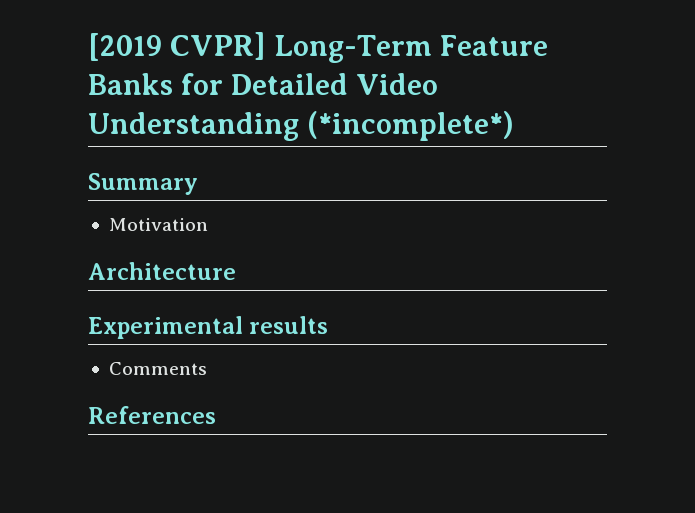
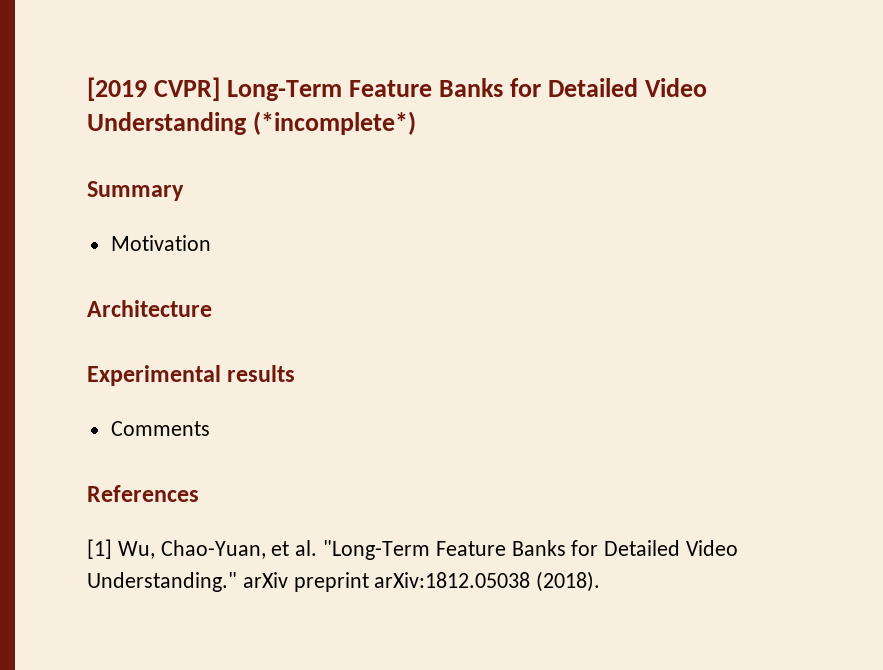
+ [1] Wu, Chao-Yuan, et al. "Long-Term Feature Banks for Detailed Video Understanding." arXiv preprint arXiv:1812.05038 (2018).

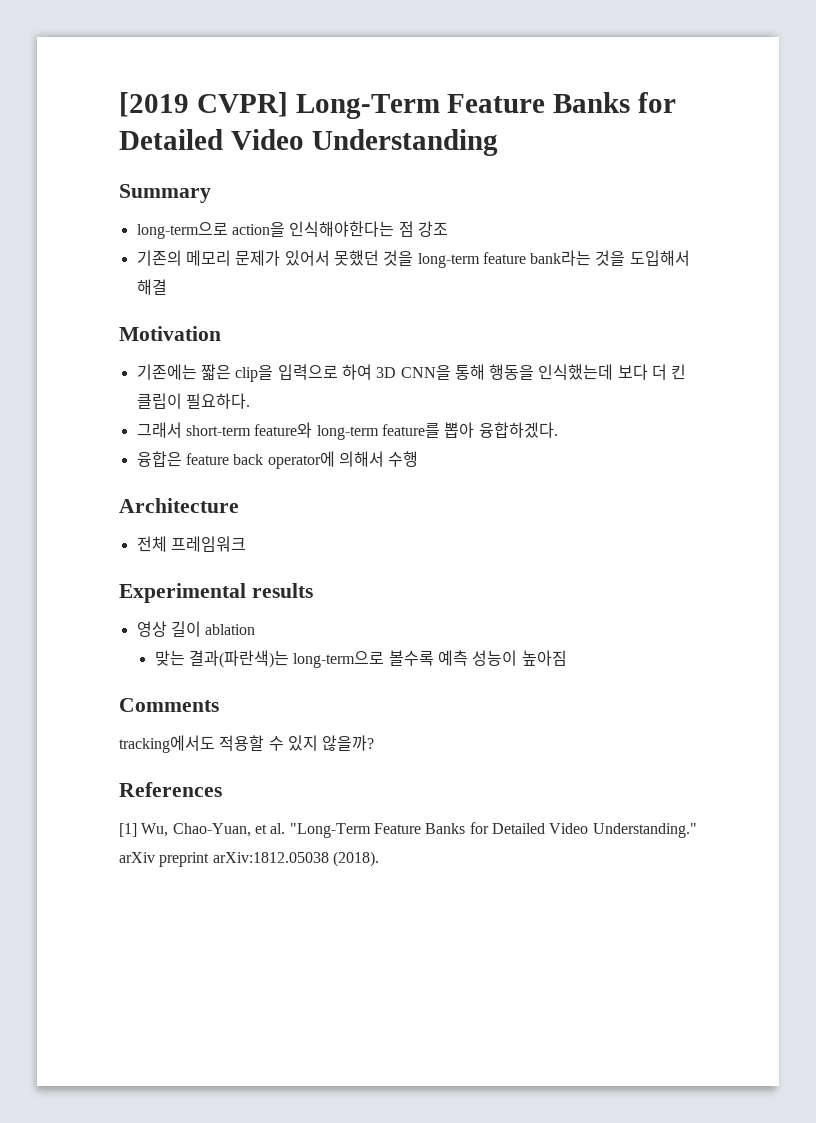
- [2019 CVPR] Long-Term Feature Banks for Detailed Video Understanding (*incomplete*)
+ [2019 CVPR] Long-Term Feature Banks for Detailed Video Understanding
+ long-term으로 action을 인식해야한다는 점 강조
+ 기존의 메모리 문제가 있어서 못했던 것을 long-term feature bank라는 것을 도입해서 해결
  Motivation
+ 기존에는 짧은 clip을 입력으로 하여 3D CNN을 통해 행동을 인식했는데 보다 더 킨 클립이 필요하다.
+ 그래서 short-term feature와 long-term feature를 뽑아 융합하겠다.
+ 융합은 feature back operator에 의해서 수행
+ 전체 프레임워크
+ 영상 길이 ablation
+ 맞는 결과(파란색)는 long-term으로 볼수록 예측 성능이 높아짐
  Comments
+ tracking에서도 적용할 수 있지 않을까?

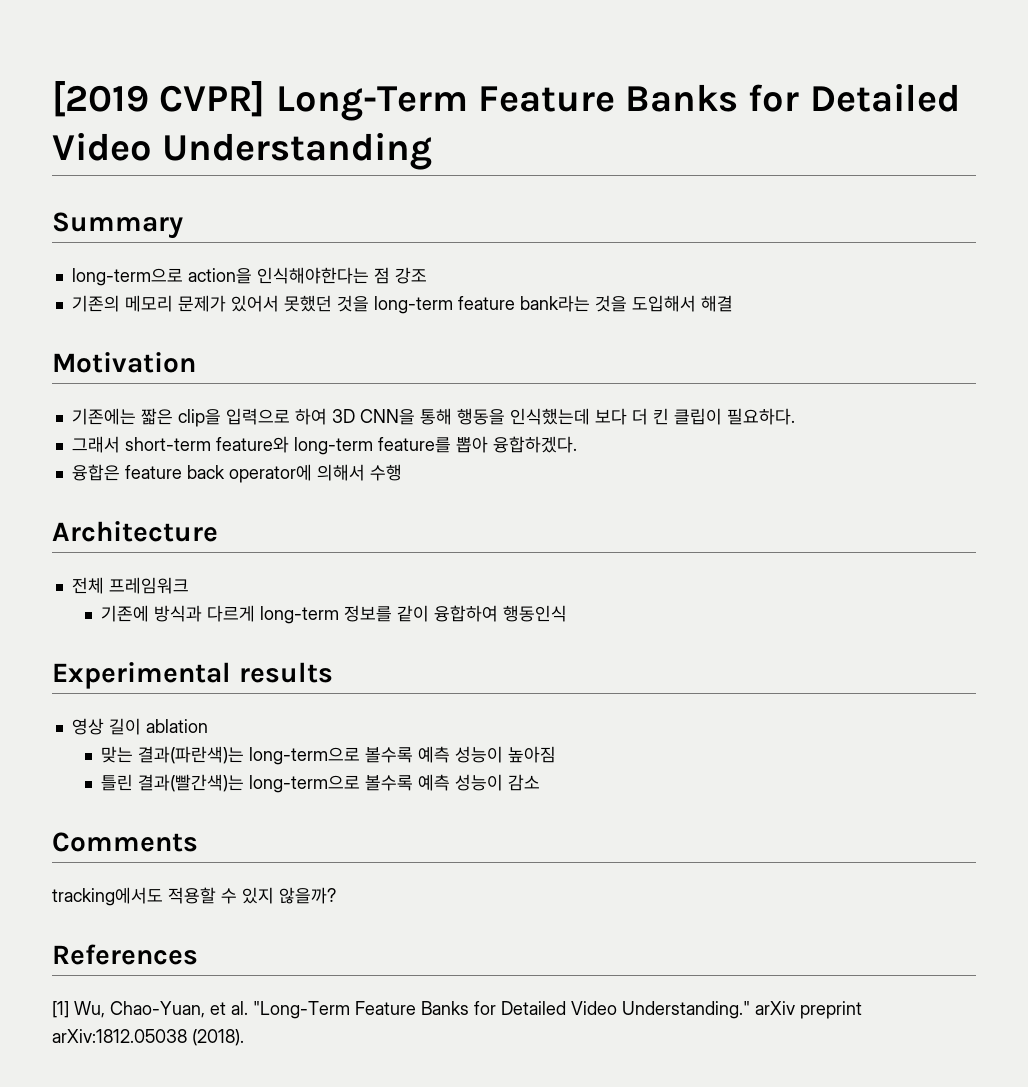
+ 기존에 방식과 다르게 long-term 정보를 같이 융합하여 행동인식
+ 틀린 결과(빨간색)는 long-term으로 볼수록 예측 성능이 감소

